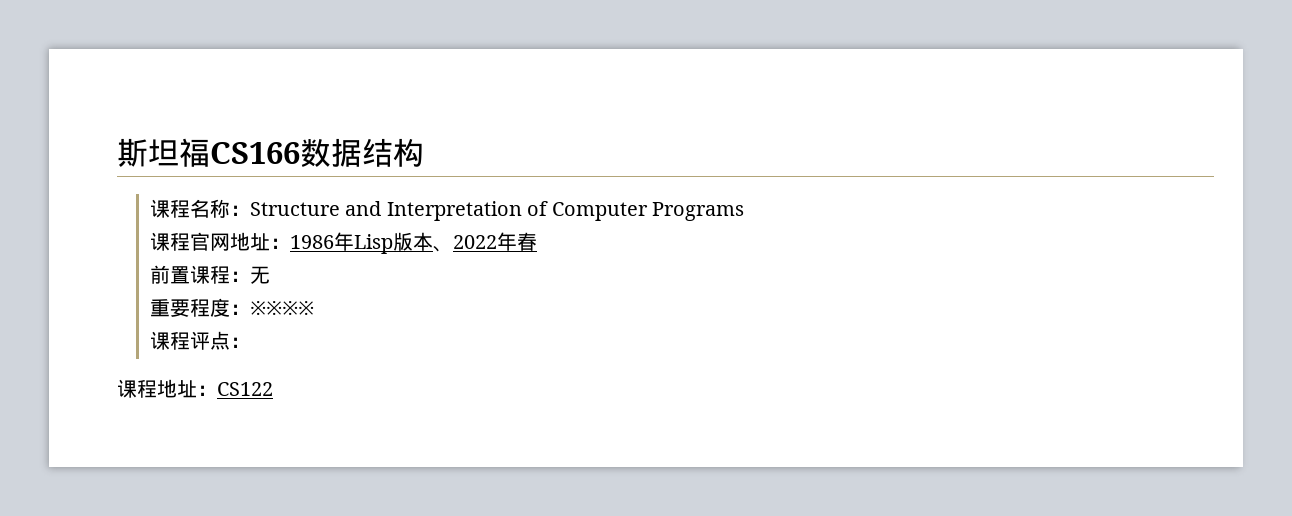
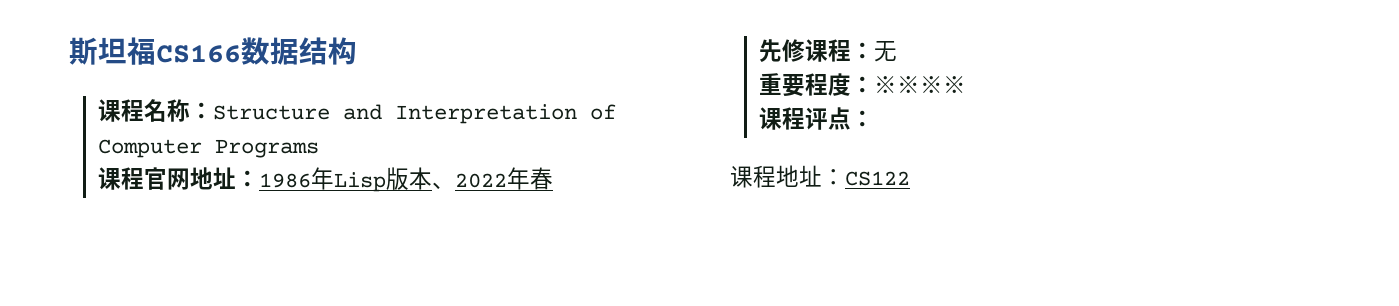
- 前置课程：无
+ 先修课程：无

